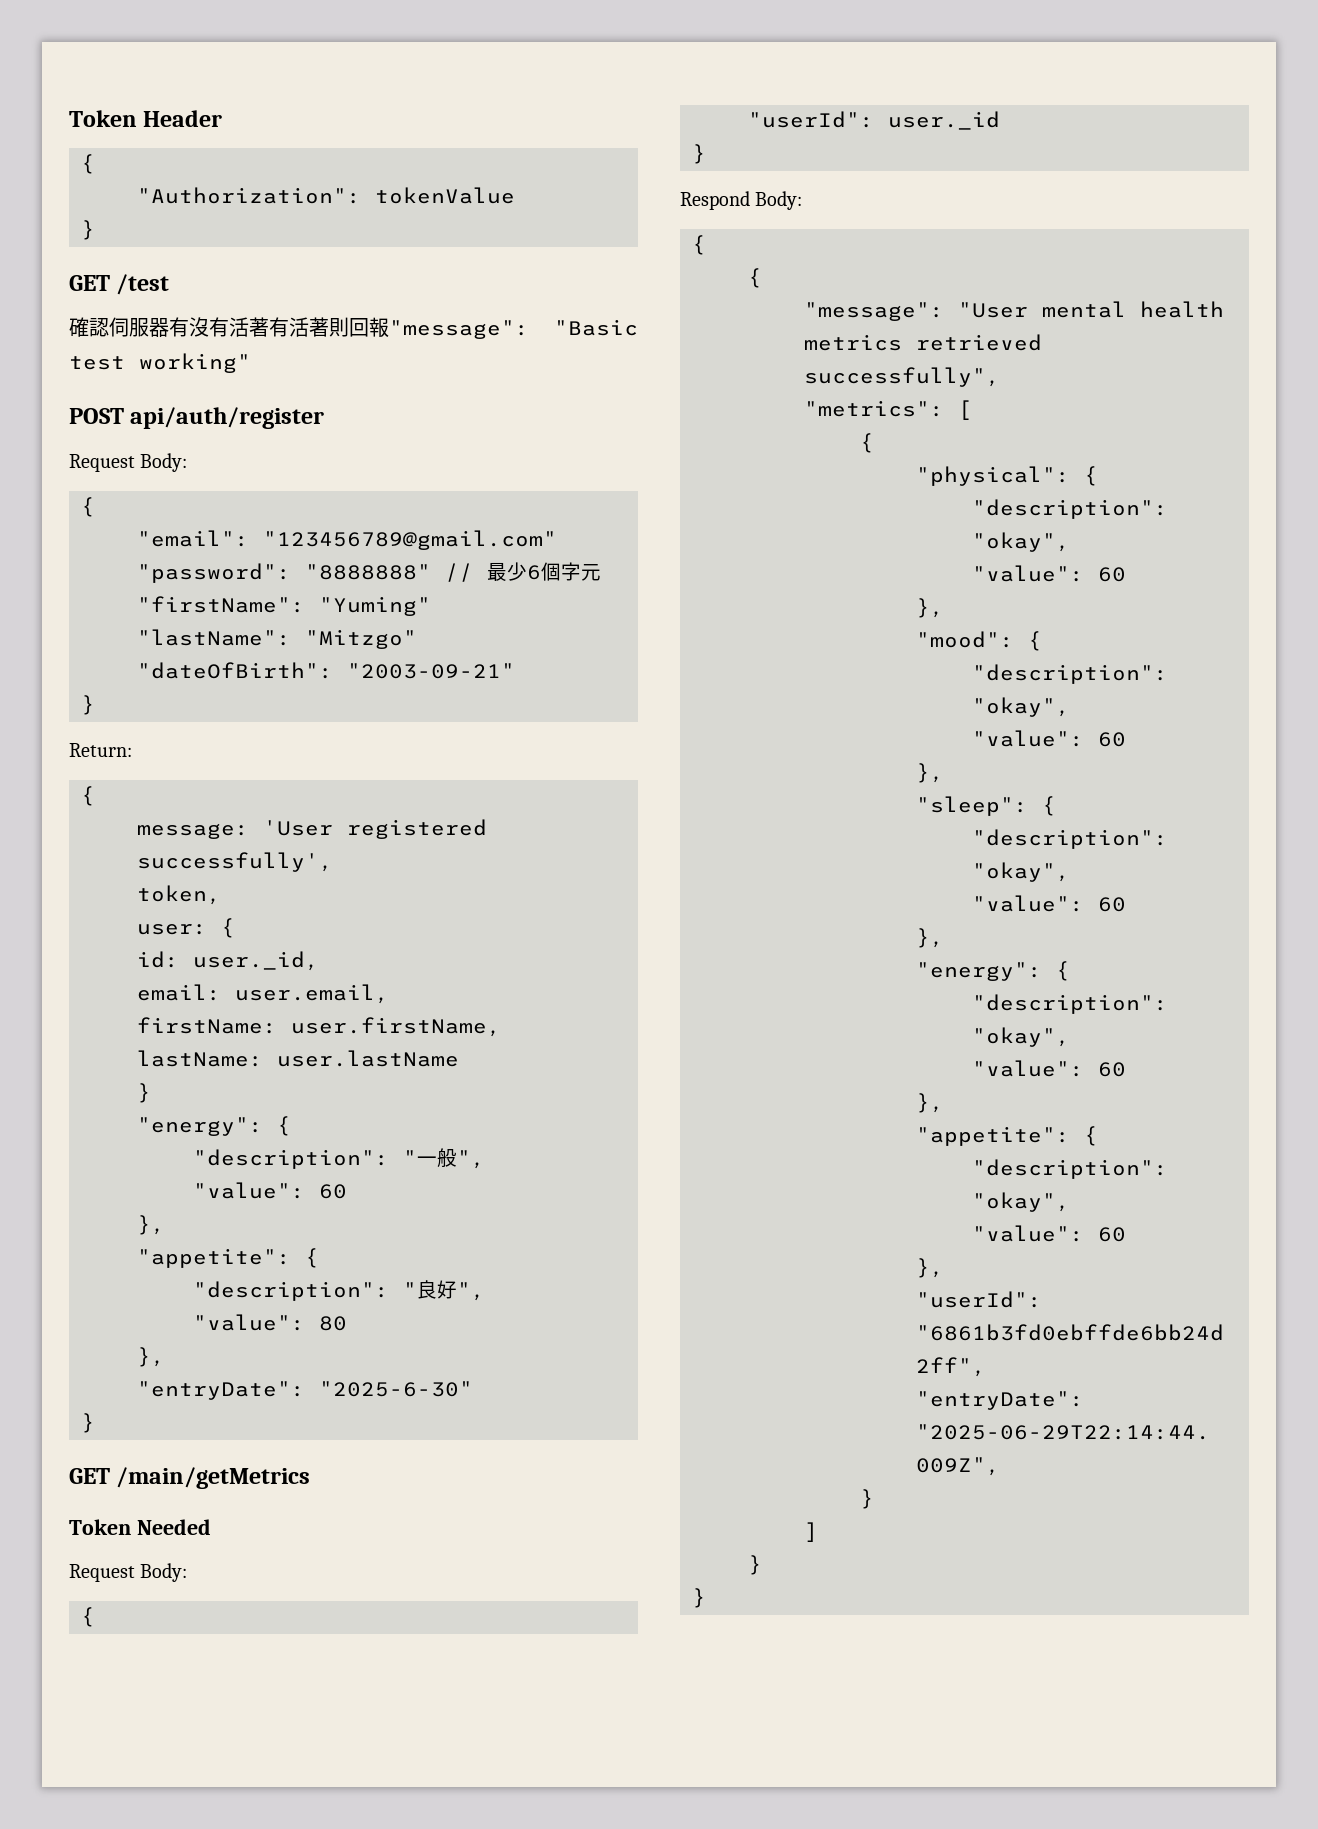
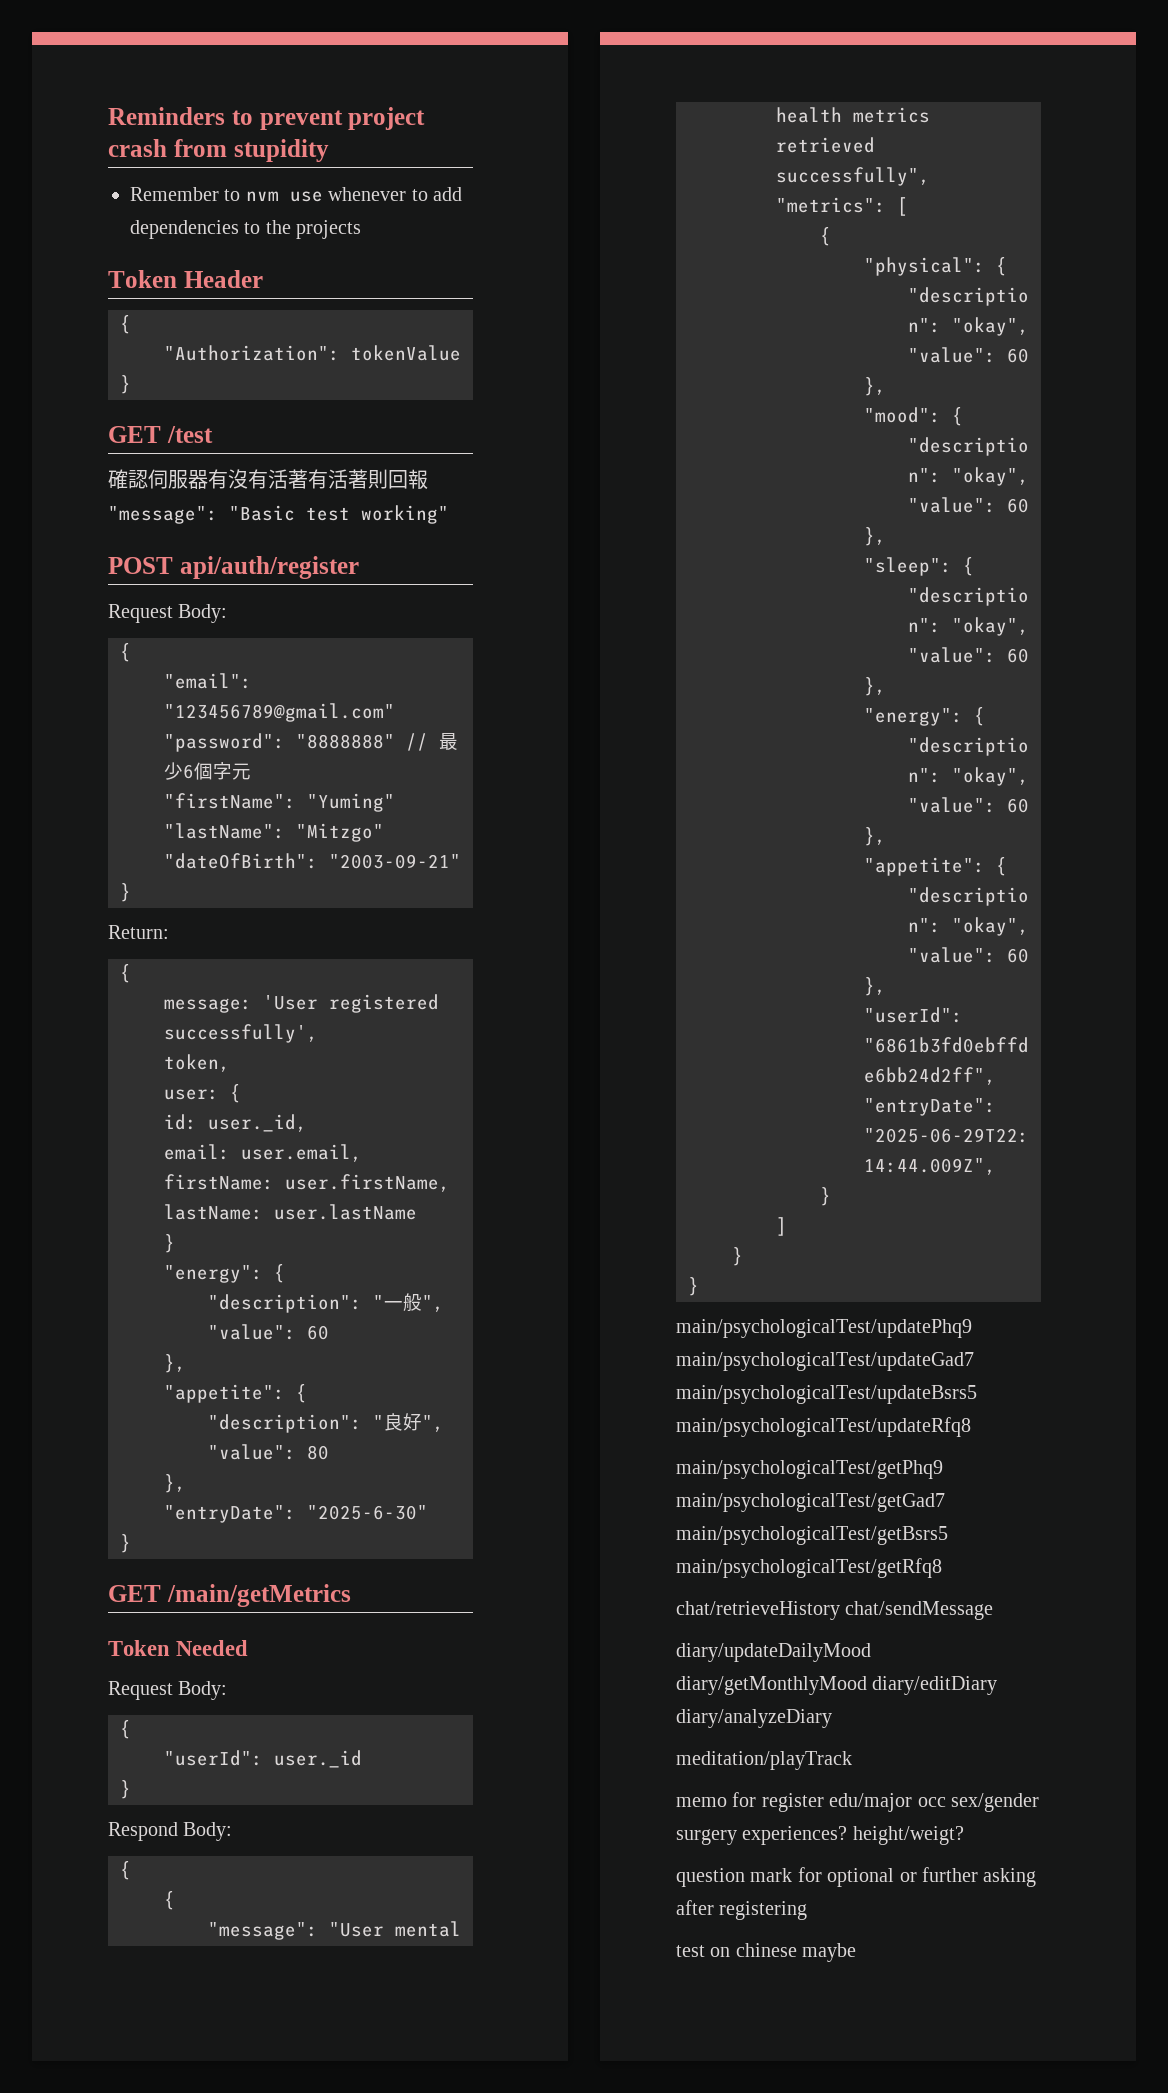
+ Reminders to prevent project crash from stupidity
+ Remember to nvm use whenever to add dependencies to the projects
+ main/psychologicalTest/updatePhq9 main/psychologicalTest/updateGad7 main/psychologicalTest/updateBsrs5 main/psychologicalTest/updateRfq8
+ main/psychologicalTest/getPhq9 main/psychologicalTest/getGad7 main/psychologicalTest/getBsrs5 main/psychologicalTest/getRfq8
+ chat/retrieveHistory chat/sendMessage
+ diary/updateDailyMood diary/getMonthlyMood diary/editDiary diary/analyzeDiary
+ meditation/playTrack
+ memo for register edu/major occ sex/gender surgery experiences? height/weigt?
+ question mark for optional or further asking after registering
+ test on chinese maybe

